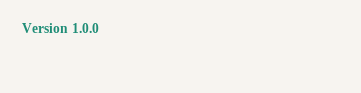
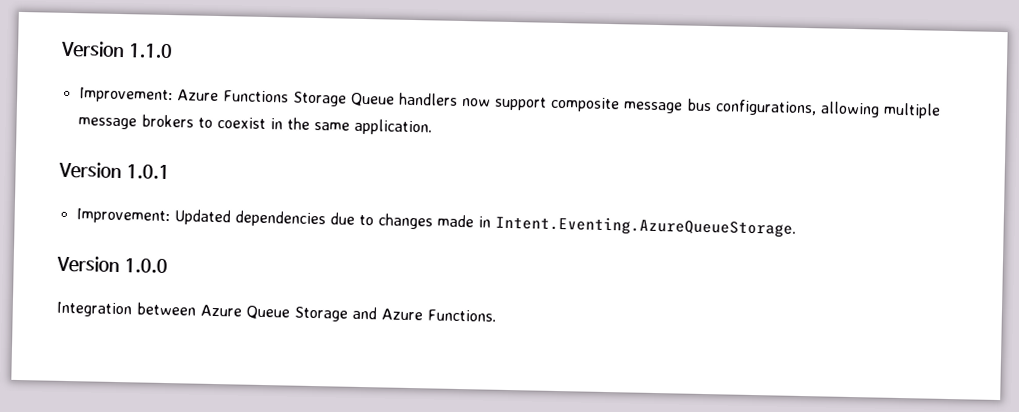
+ Version 1.1.0
+ Improvement: Azure Functions Storage Queue handlers now support composite message bus configurations, allowing multiple message brokers to coexist in the same application.
+ Version 1.0.1
+ Improvement: Updated dependencies due to changes made in Intent.Eventing.AzureQueueStorage.
  Version 1.0.0
+ Integration between Azure Queue Storage and Azure Functions.

